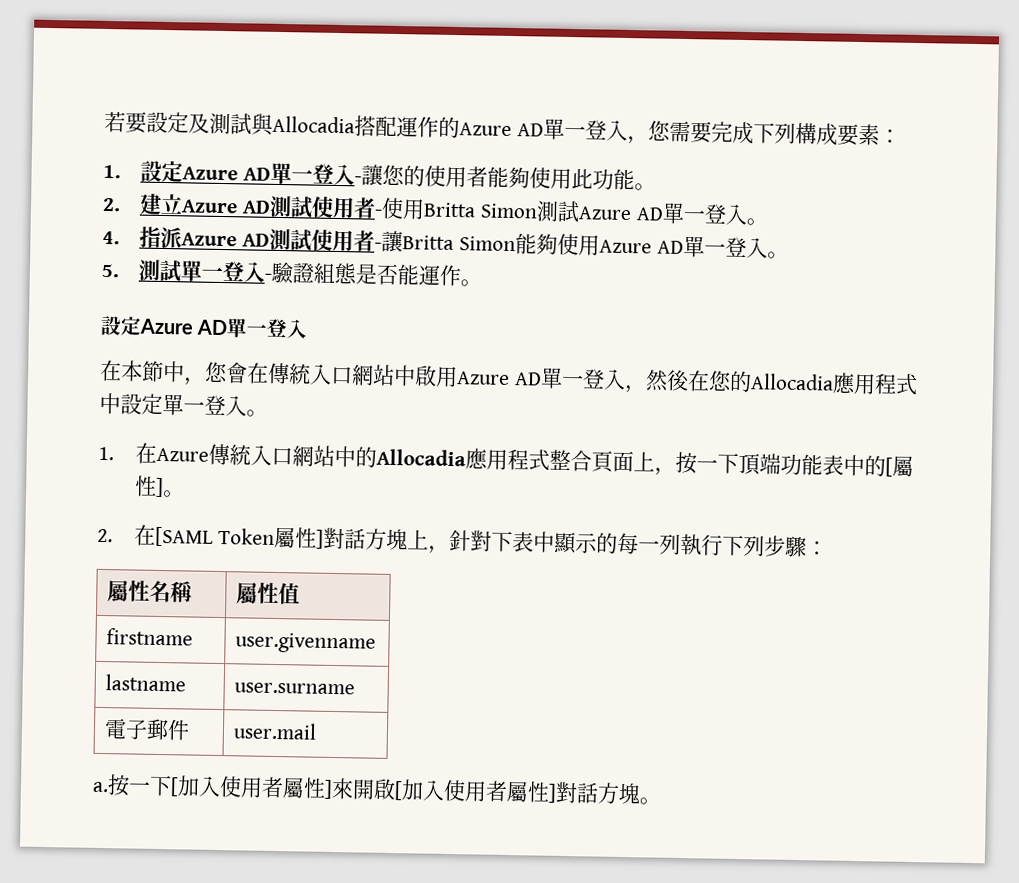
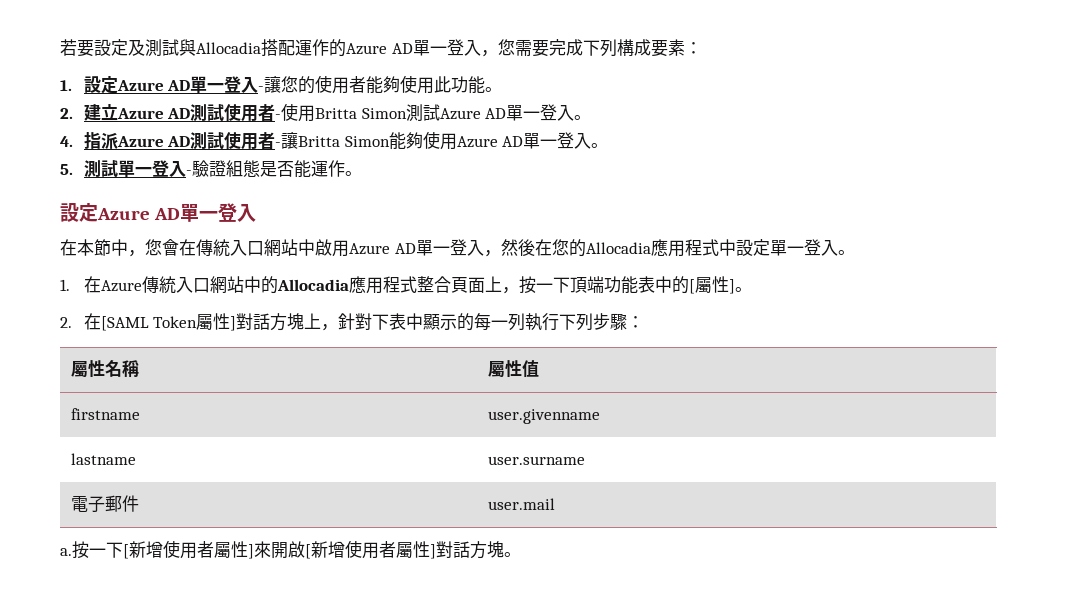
- 按一下[加入使用者屬性]來開啟[加入使用者屬性]對話方塊。
+ 按一下[新增使用者屬性]來開啟[新增使用者屬性]對話方塊。

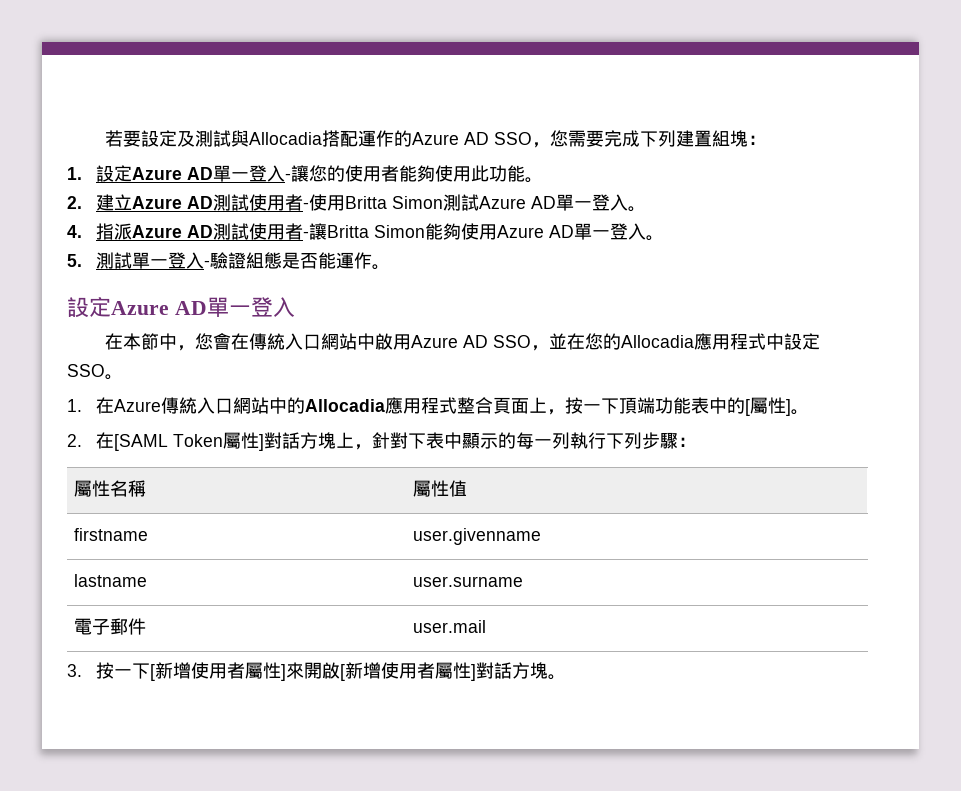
- 若要設定及測試與Allocadia搭配運作的Azure AD單一登入，您需要完成下列構成要素：
+ 若要設定及測試與Allocadia搭配運作的Azure AD SSO，您需要完成下列建置組塊：
- 在本節中，您會在傳統入口網站中啟用Azure AD單一登入，然後在您的Allocadia應用程式中設定單一登入。
+ 在本節中，您會在傳統入口網站中啟用Azure AD SSO，並在您的Allocadia應用程式中設定SSO。
- a.按一下[新增使用者屬性]來開啟[新增使用者屬性]對話方塊。
+ 3.按一下[新增使用者屬性]來開啟[新增使用者屬性]對話方塊。

